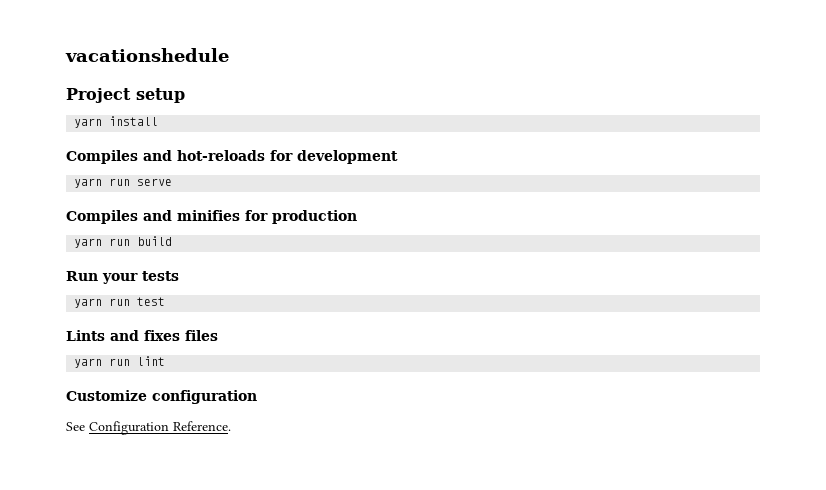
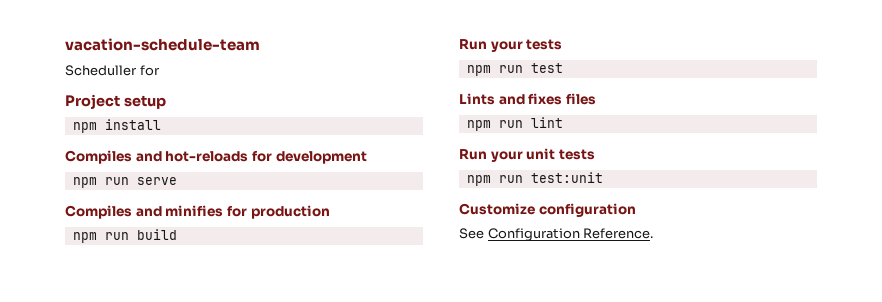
- vacationshedule
+ vacation-schedule-team
+ Scheduller for
- yarn install
+ npm install
- yarn run serve
+ npm run serve
- yarn run build
+ npm run build
- yarn run test
+ npm run test
- yarn run lint
+ npm run lint
+ Run your unit tests
+ npm run test:unit

